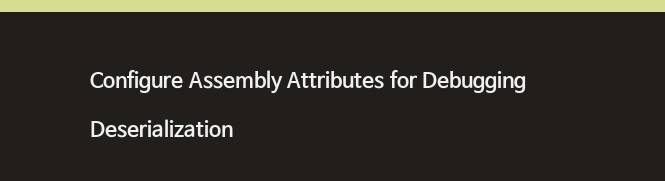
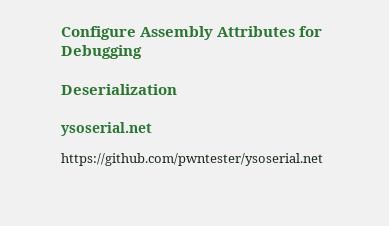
+ ysoserial.net
+ https://github.com/pwntester/ysoserial.net

